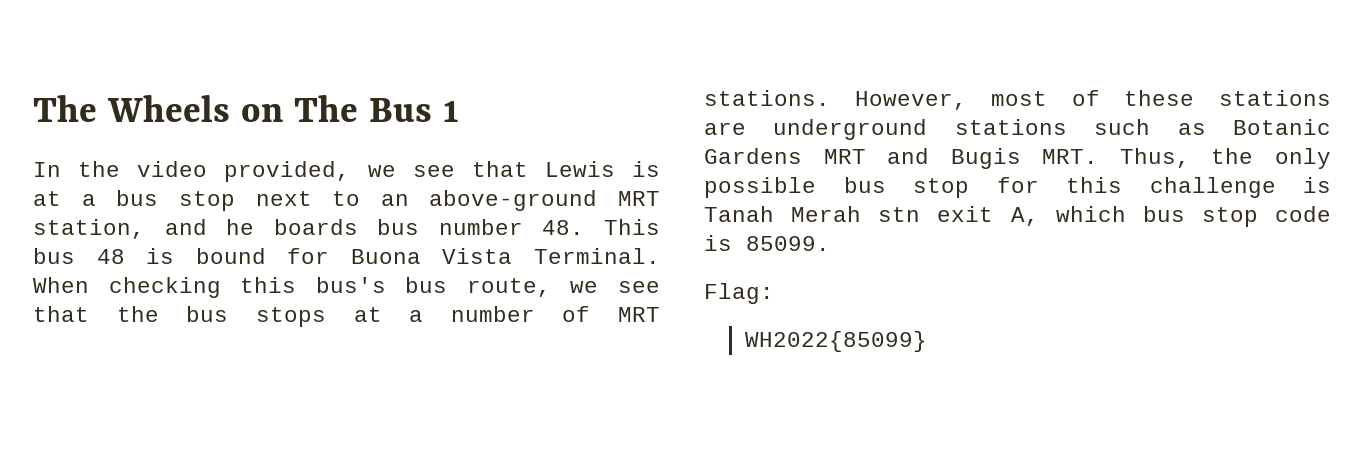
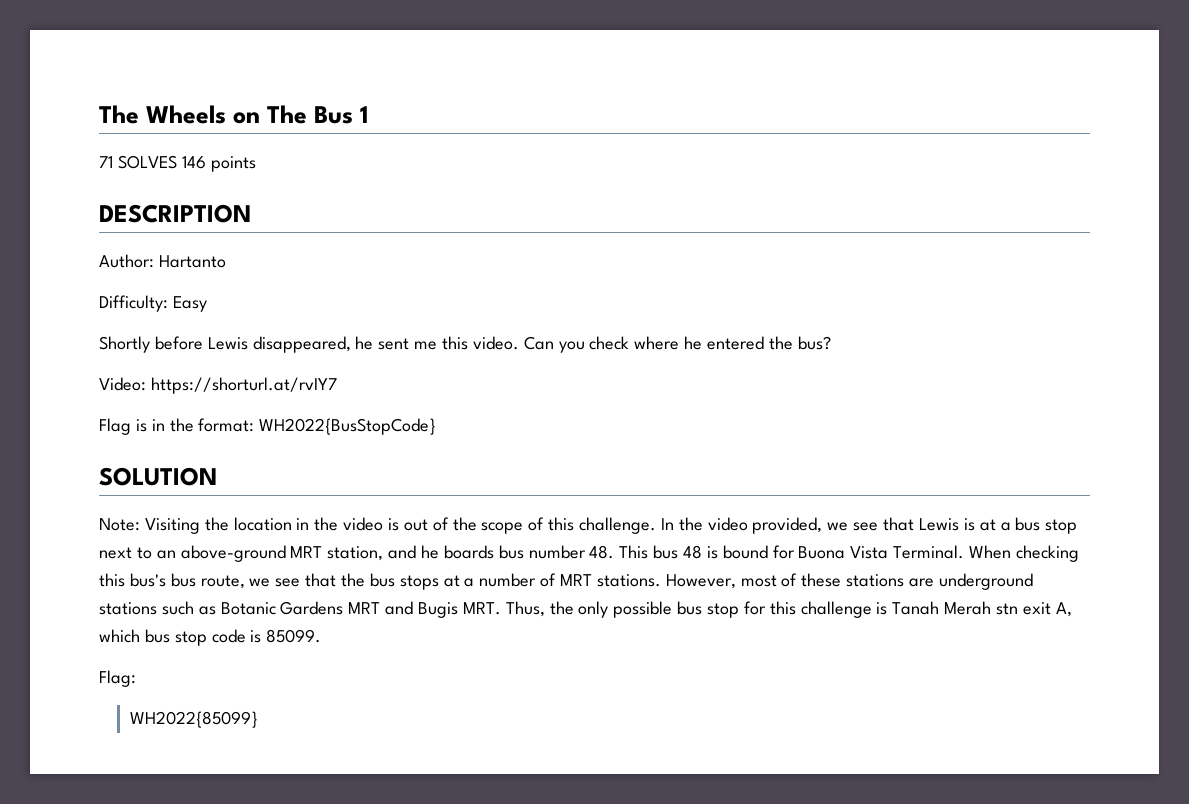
+ 71 SOLVES 146 points
+ DESCRIPTION
+ Author: Hartanto
+ Difficulty: Easy
+ Shortly before Lewis disappeared, he sent me this video. Can you check where he entered the bus?
+ Video: https://shorturl.at/rvIY7
+ Flag is in the format: WH2022{BusStopCode}
+ SOLUTION
+ Note: Visiting the location in the video is out of the scope of this challenge.

